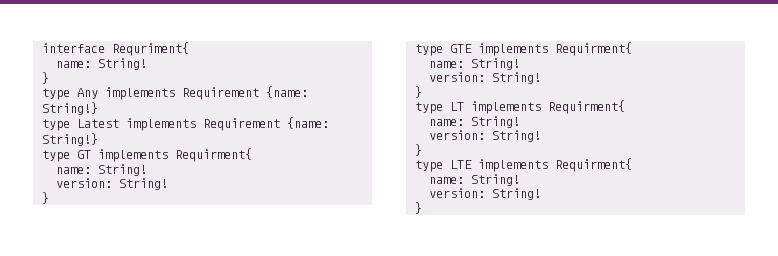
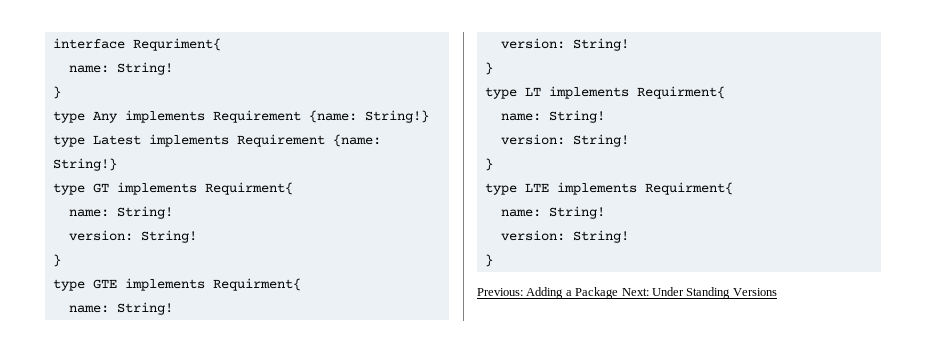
+ Previous: Adding a Package Next: Under Standing Versions

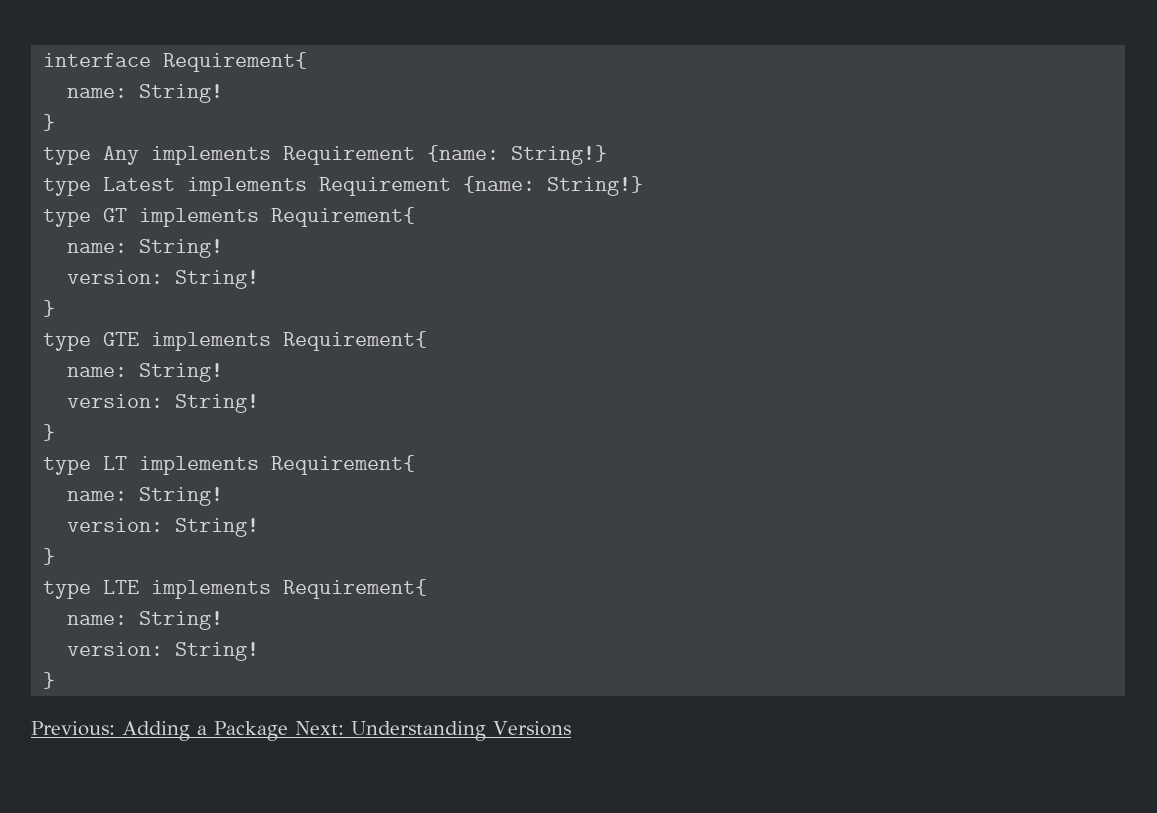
- interface Requriment{
+ interface Requirement{
- type GT implements Requirment{
+ type GT implements Requirement{
- type GTE implements Requirment{
+ type GTE implements Requirement{
- type LT implements Requirment{
+ type LT implements Requirement{
- type LTE implements Requirment{
+ type LTE implements Requirement{
- Previous: Adding a Package Next: Under Standing Versions
+ Previous: Adding a Package Next: Understanding Versions

